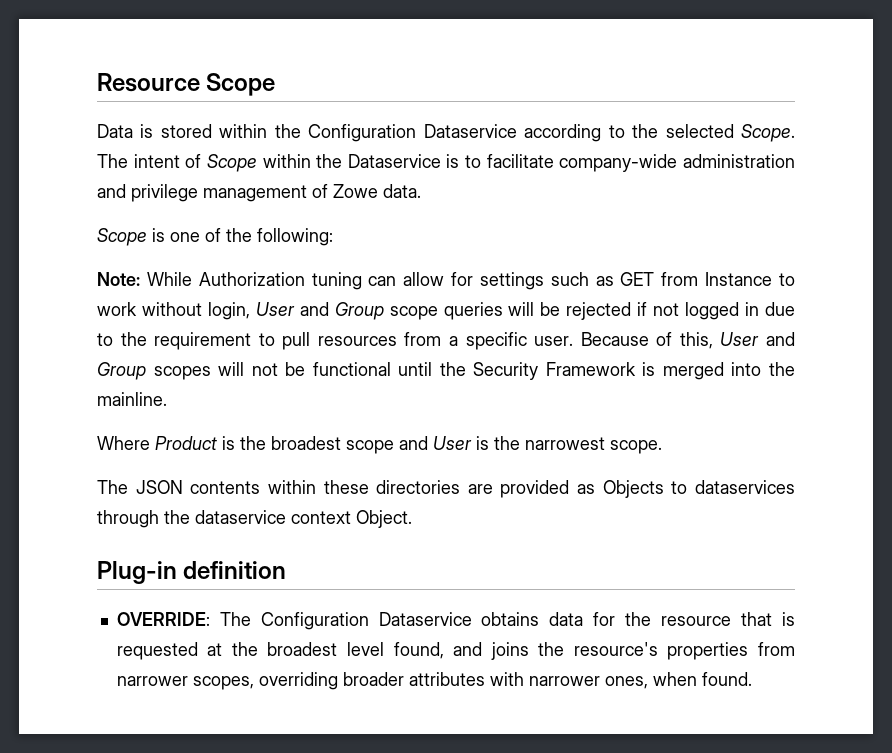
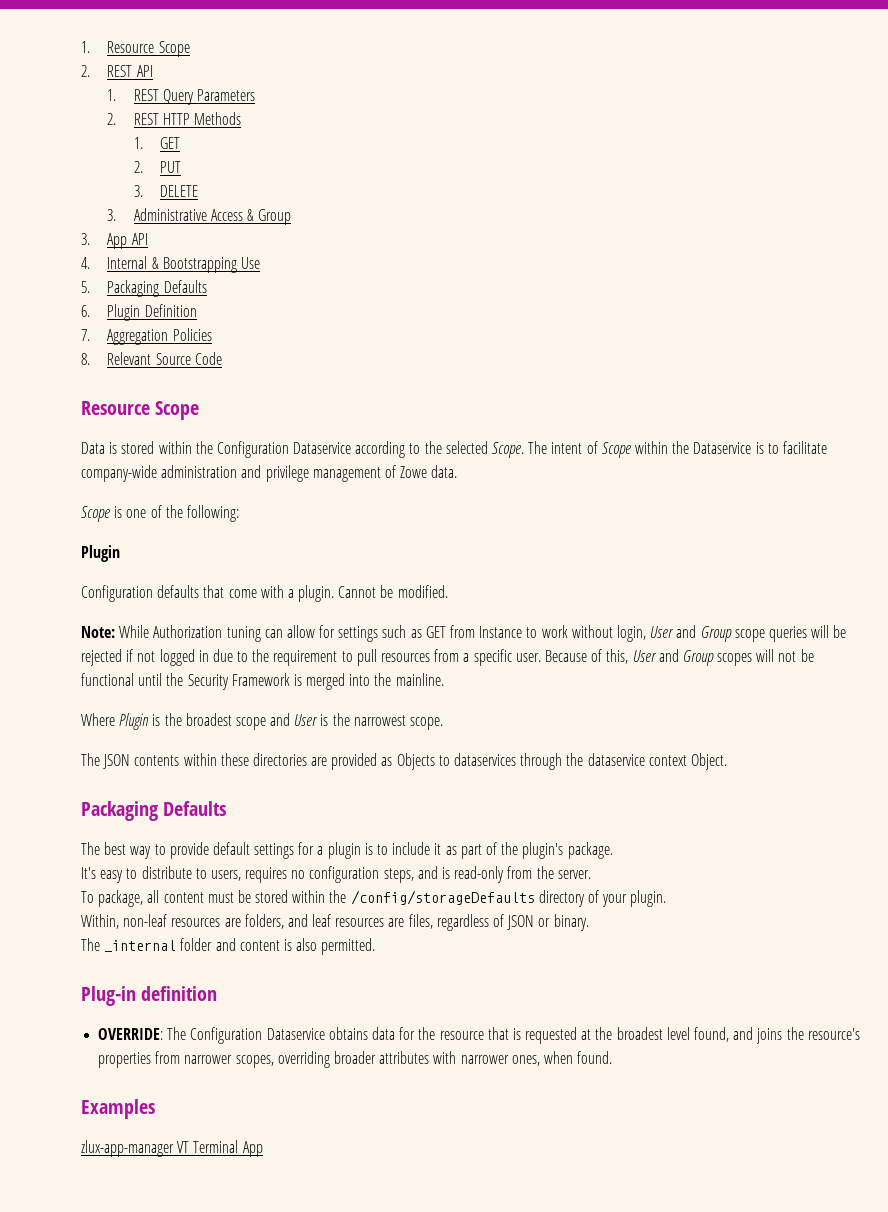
+ 1. Resource Scope
+ 2. REST API
+ 1. REST Query Parameters
+ 2. REST HTTP Methods
+ 1. GET
+ 2. PUT
+ 3. DELETE
+ 3. Administrative Access & Group
+ 3. App API
+ 4. Internal & Bootstrapping Use
+ 5. Packaging Defaults
+ 6. Plugin Definition
+ 7. Aggregation Policies
+ 8. Relevant Source Code
  Scope is one of the following:
+ Plugin
+ Configuration defaults that come with a plugin. Cannot be modified.
- Where Product is the broadest scope and User is the narrowest scope.
+ Where Plugin is the broadest scope and User is the narrowest scope.
  The JSON contents within these directories are provided as Objects to dataservices through the dataservice context Object.
+ Packaging Defaults
+ The best way to provide default settings for a plugin is to include it as part of the plugin's package.
+ It's easy to distribute to users, requires no configuration steps, and is read-only from the server.
+ To package, all content must be stored within the /config/storageDefaults directory of your plugin.
+ Within, non-leaf resources are folders, and leaf resources are files, regardless of JSON or binary.
+ The _internal folder and content is also permitted.
+ Examples
+ zlux-app-manager VT Terminal App

